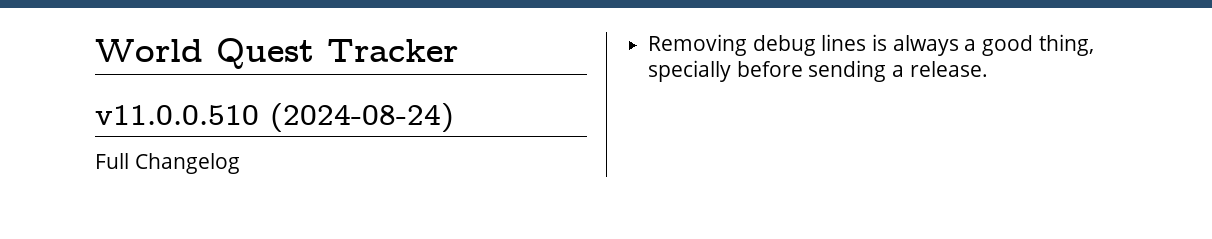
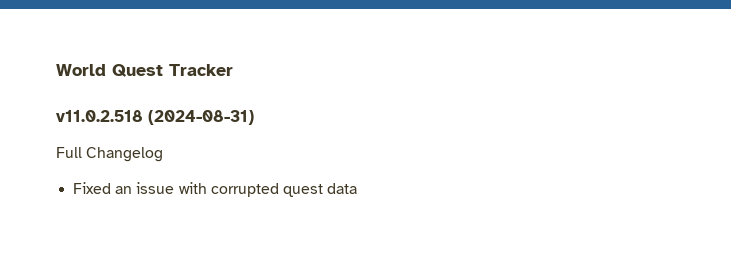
- v11.0.0.510 (2024-08-24)
+ v11.0.2.518 (2024-08-31)
- Removing debug lines is always a good thing, specially before sending a release.
+ Fixed an issue with corrupted quest data

